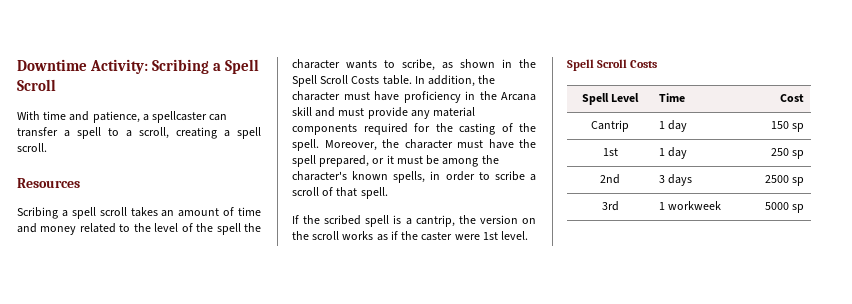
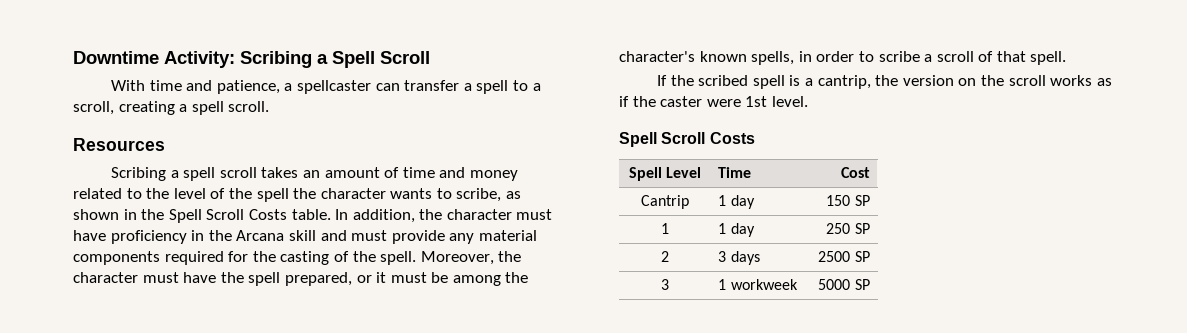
- Cantrip | 1 day | 150 sp
- 1st | 1 day | 250 sp
- 2nd | 3 days | 2500 sp
- 3rd | 1 workweek | 5000 sp
+ Cantrip | 1 day | 150 SP
+ 1 | 1 day | 250 SP
+ 2 | 3 days | 2500 SP
+ 3 | 1 workweek | 5000 SP

